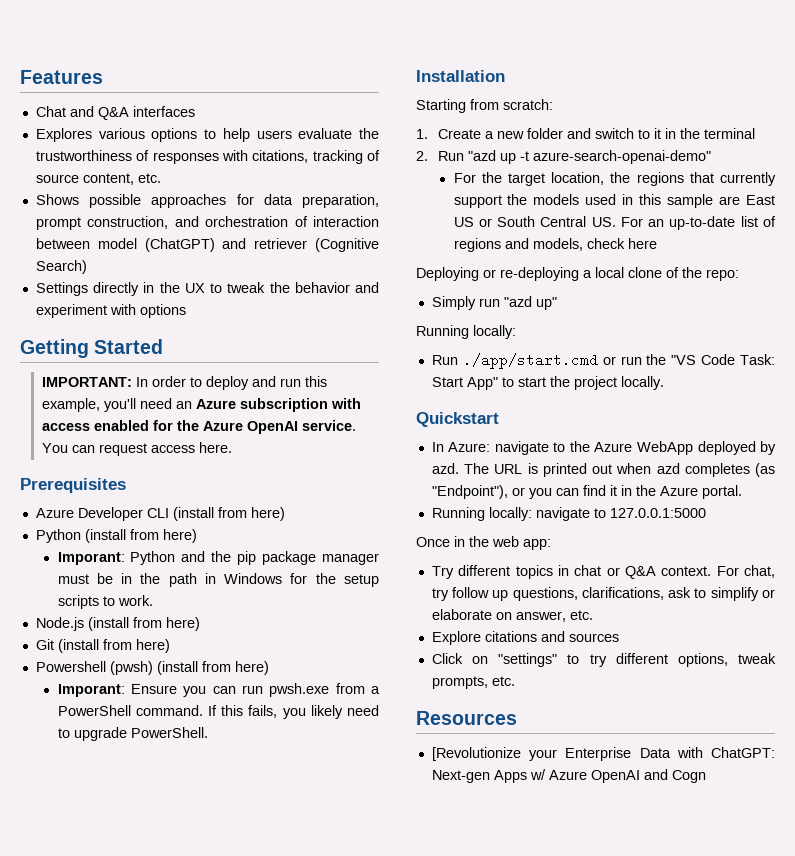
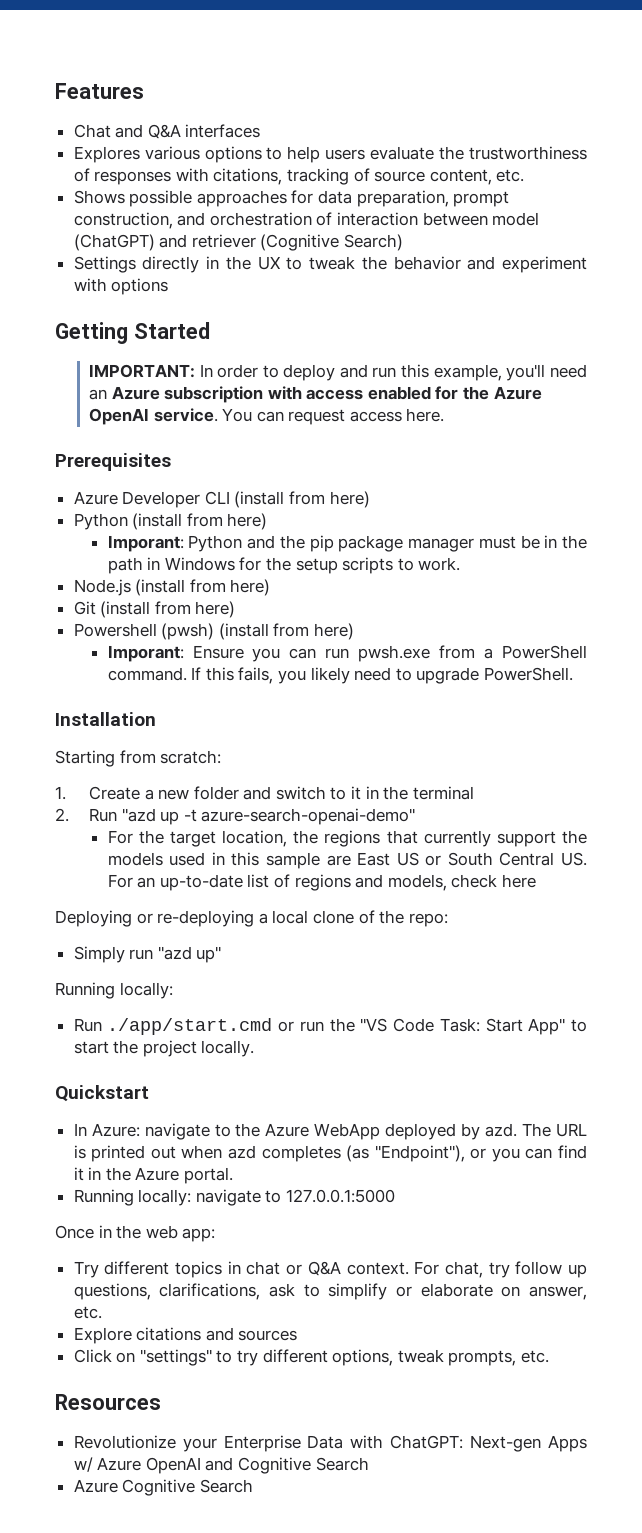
- [Revolutionize your Enterprise Data with ChatGPT: Next-gen Apps w/ Azure OpenAI and Cogn
+ Revolutionize your Enterprise Data with ChatGPT: Next-gen Apps w/ Azure OpenAI and Cognitive Search
+ Azure Cognitive Search

